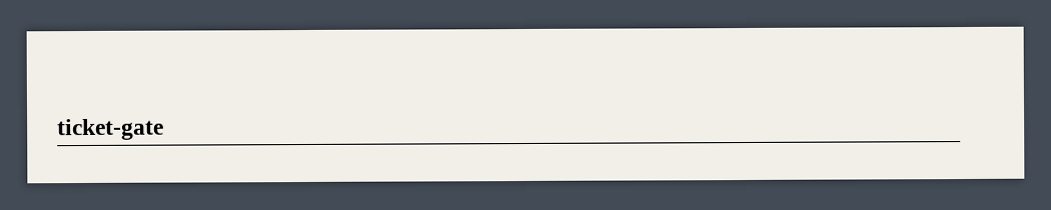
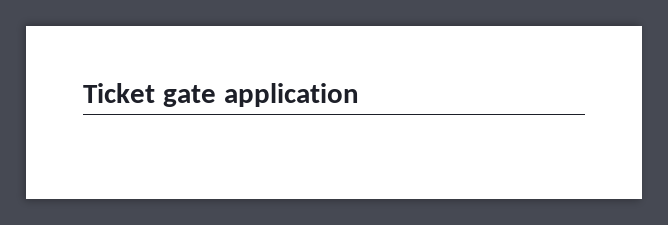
- ticket-gate
+ Ticket gate application

